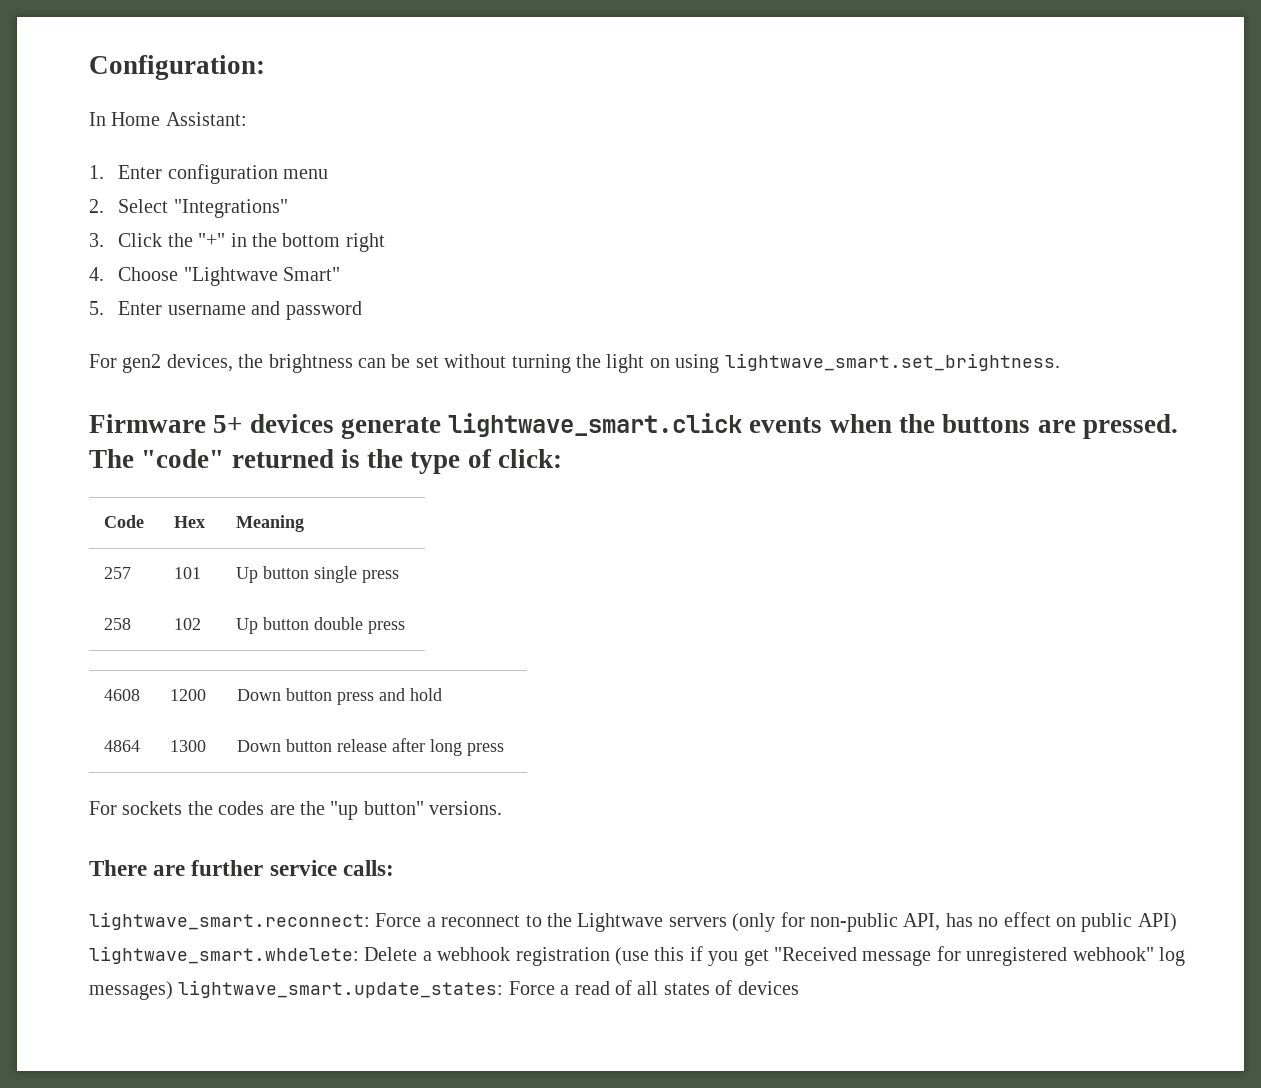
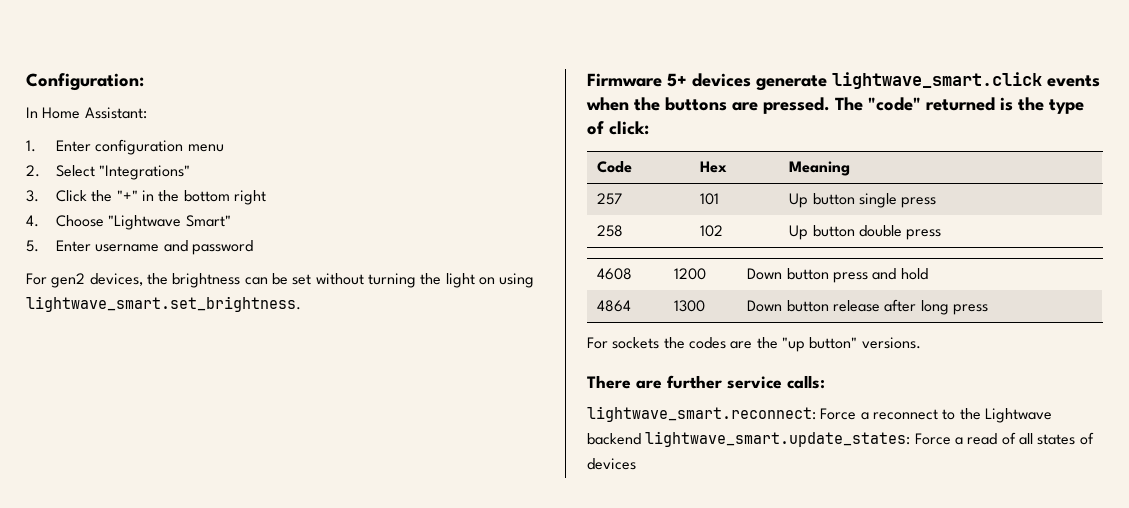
- lightwave_smart.reconnect: Force a reconnect to the Lightwave servers (only for non-public API, has no effect on public API) lightwave_smart.whdelete: Delete a webhook registration (use this if you get "Received message for unregistered webhook" log messages) lightwave_smart.update_states: Force a read of all states of devices
+ lightwave_smart.reconnect: Force a reconnect to the Lightwave backend lightwave_smart.update_states: Force a read of all states of devices

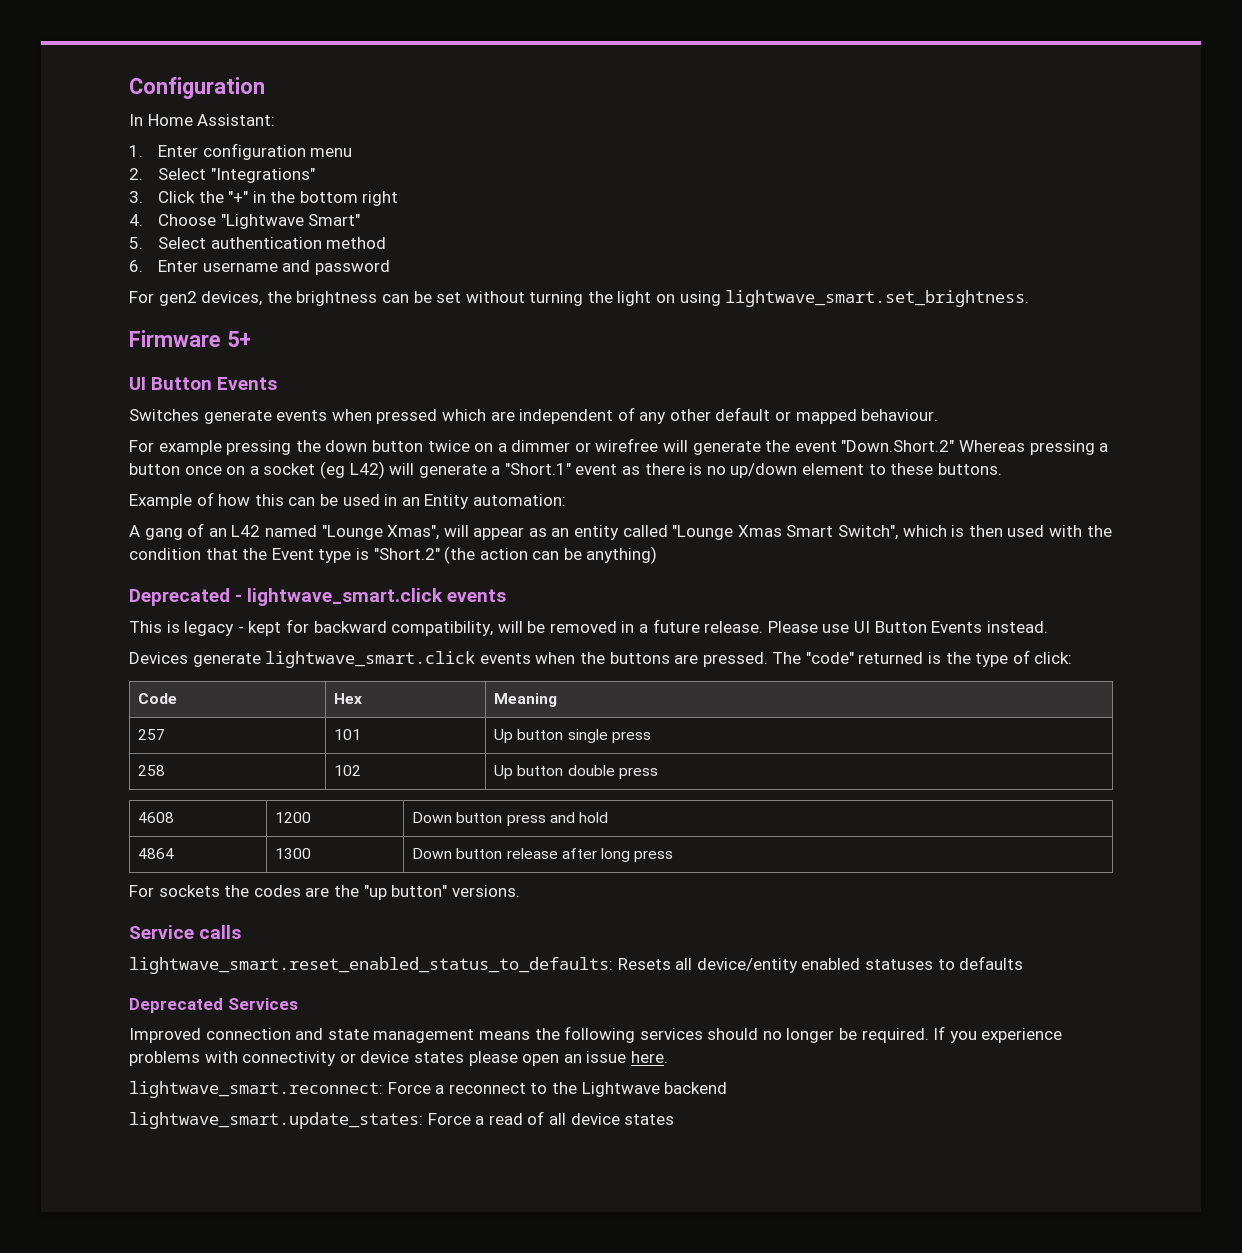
- Configuration:
+ Configuration
- 5. Enter username and password
+ 5. Select authentication method
+ 6. Enter username and password
- Firmware 5+ devices generate lightwave_smart.click events when the buttons are pressed.
+ Firmware 5+
+ UI Button Events
+ Switches generate events when pressed which are independent of any other default or mapped behaviour.
+ For example pressing the down button twice on a dimmer or wirefree will generate the event "Down.Short.2" Whereas pressing a button once on a socket (eg L42) will generate a "Short.1" event as there is no up/down element to these buttons.
+ Example of how this can be used in an Entity automation:
+ A gang of an L42 named "Lounge Xmas", will appear as an entity called "Lounge Xmas Smart Switch", which is then used with the condition that the Event type is "Short.2" (the action can be anything)
+ Deprecated - lightwave_smart.click events
+ This is legacy - kept for backward compatibility, will be removed in a future release. Please use UI Button Events instead.
+ Devices generate lightwave_smart.click events when the buttons are pressed.
- There are further service calls:
+ Service calls
+ lightwave_smart.reset_enabled_status_to_defaults: Resets all device/entity enabled statuses to defaults
+ Deprecated Services
+ Improved connection and state management means the following services should no longer be required. If you experience problems with connectivity or device states please open an issue here.
- lightwave_smart.reconnect: Force a reconnect to the Lightwave backend lightwave_smart.update_states: Force a read of all states of devices
+ lightwave_smart.reconnect: Force a reconnect to the Lightwave backend
+ lightwave_smart.update_states: Force a read of all device states

